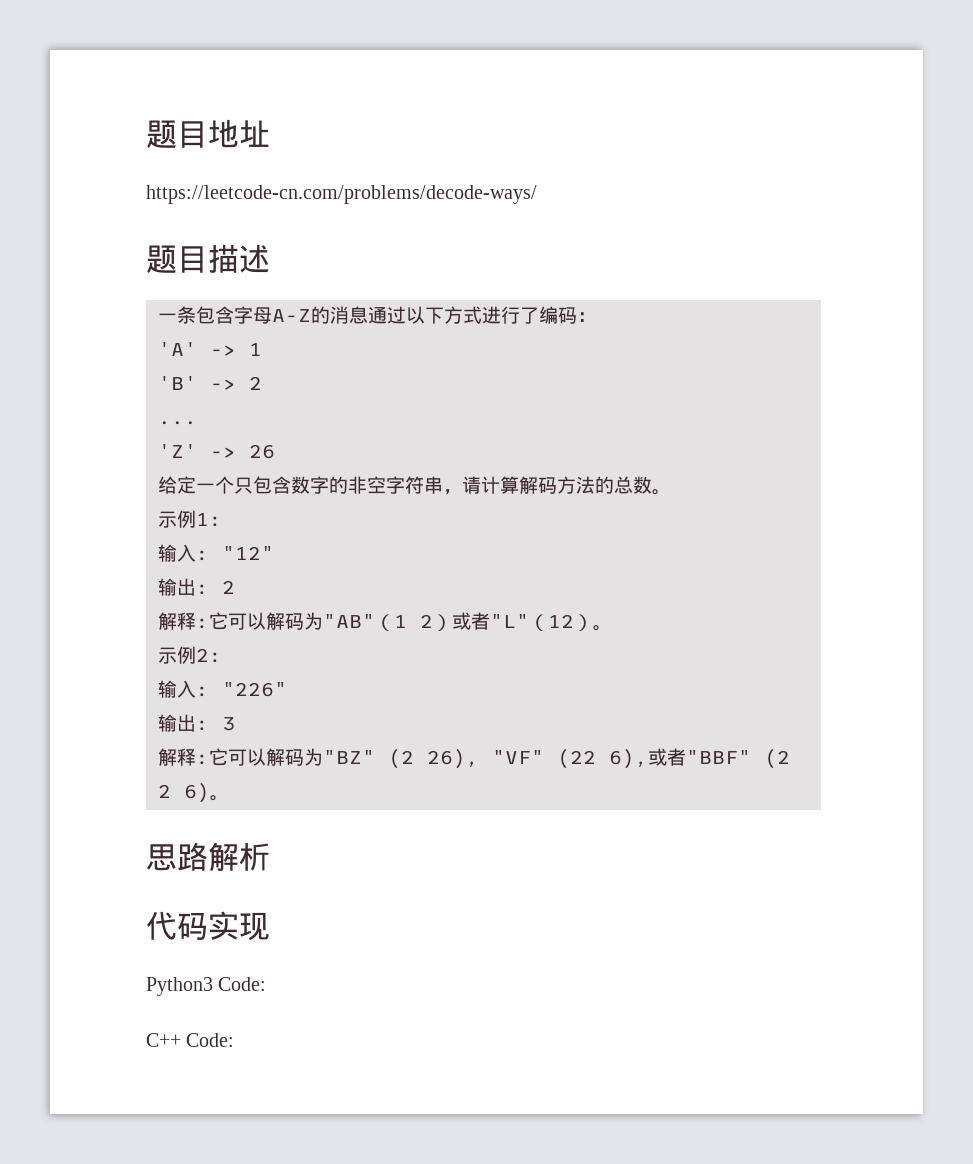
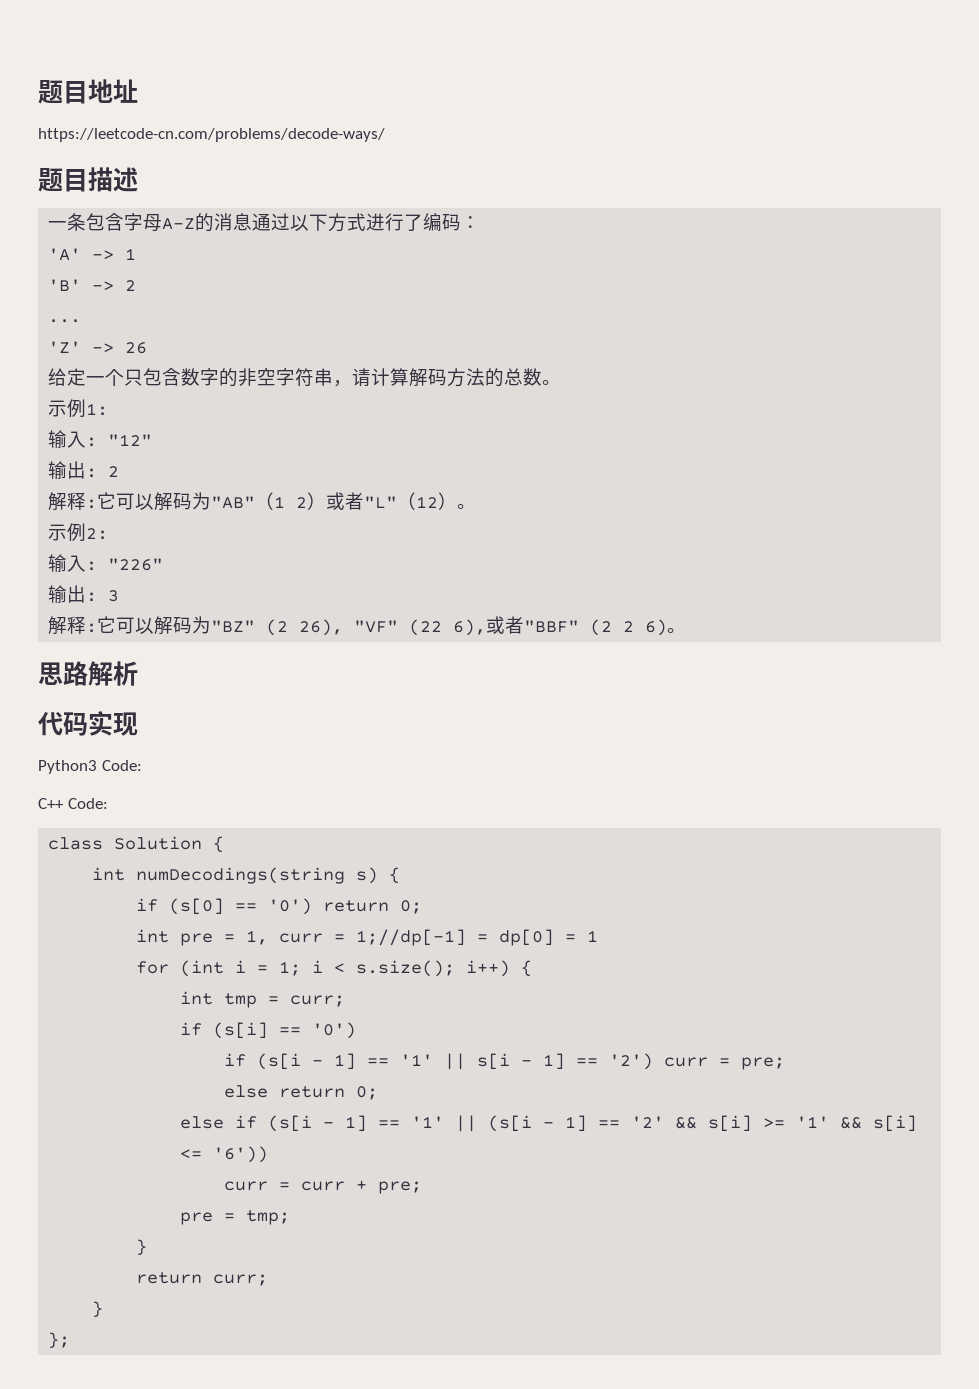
+ class Solution {
+ int numDecodings(string s) {
+ if (s[0] == '0') return 0;
+ int pre = 1, curr = 1;//dp[-1] = dp[0] = 1
+ for (int i = 1; i < s.size(); i++) {
+ int tmp = curr;
+ if (s[i] == '0')
+ if (s[i - 1] == '1' || s[i - 1] == '2') curr = pre;
+ else return 0;
+ else if (s[i - 1] == '1' || (s[i - 1] == '2' && s[i] >= '1' && s[i] <= '6'))
+ curr = curr + pre;
+ pre = tmp;
+ }
+ return curr;
+ }
+ };

